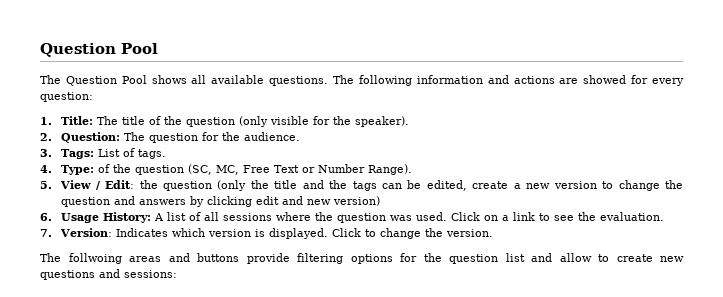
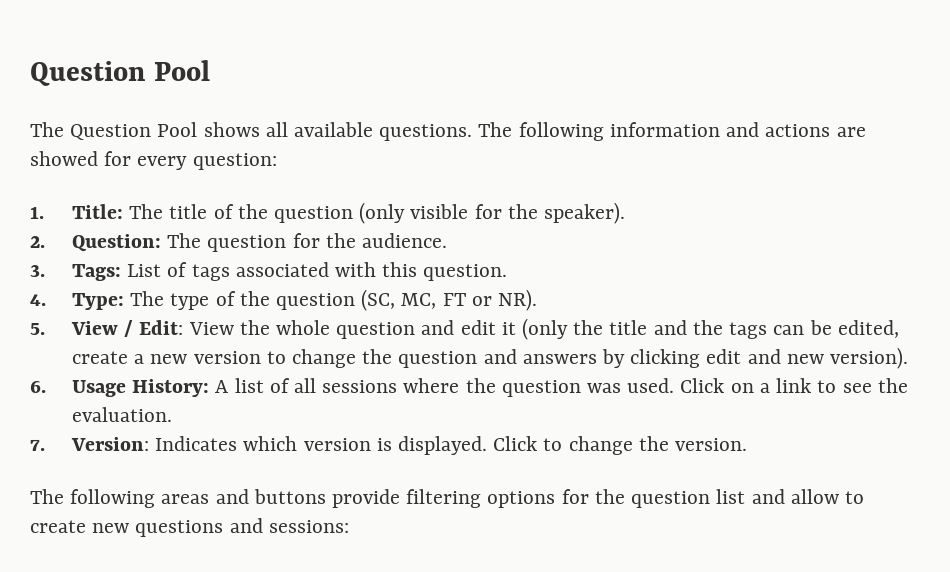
- 3. Tags: List of tags.
+ 3. Tags: List of tags associated with this question.
- 4. Type: of the question (SC, MC, Free Text or Number Range).
+ 4. Type: The type of the question (SC, MC, FT or NR).
- 5. View / Edit: the question (only the title and the tags can be edited, create a new version to change the question and answers by clicking edit and new version)
+ 5. View / Edit: View the whole question and edit it (only the title and the tags can be edited, create a new version to change the question and answers by clicking edit and new version).
- The follwoing areas and buttons provide filtering options for the question list and allow to create new questions and sessions:
+ The following areas and buttons provide filtering options for the question list and allow to create new questions and sessions:

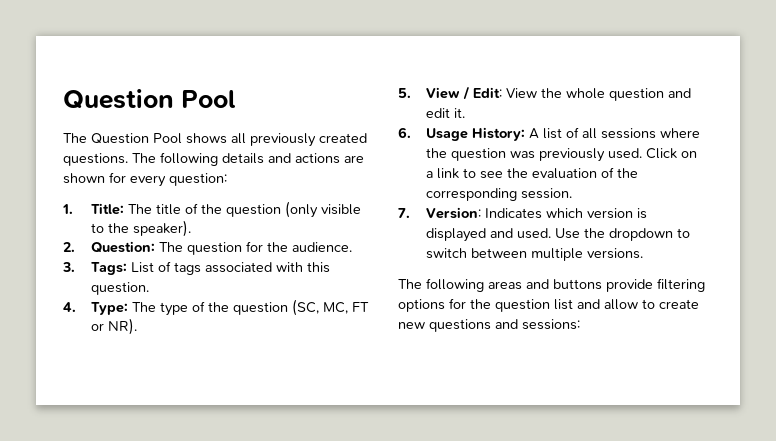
- The Question Pool shows all available questions.
+ The Question Pool shows all previously created questions.
- The following information and actions are showed for every question:
+ The following details and actions are shown for every question:
- 1. Title: The title of the question (only visible for the speaker).
+ 1. Title: The title of the question (only visible to the speaker).
- 5. View / Edit: View the whole question and edit it (only the title and the tags can be edited, create a new version to change the question and answers by clicking edit and new version).
+ 5. View / Edit: View the whole question and edit it.
- 6. Usage History: A list of all sessions where the question was used.
+ 6. Usage History: A list of all sessions where the question was previously used.
- Click on a link to see the evaluation.
+ Click on a link to see the evaluation of the corresponding session.
- 7. Version: Indicates which version is displayed. Click to change the version.
+ 7. Version: Indicates which version is displayed and used. Use the dropdown to switch between multiple versions.

